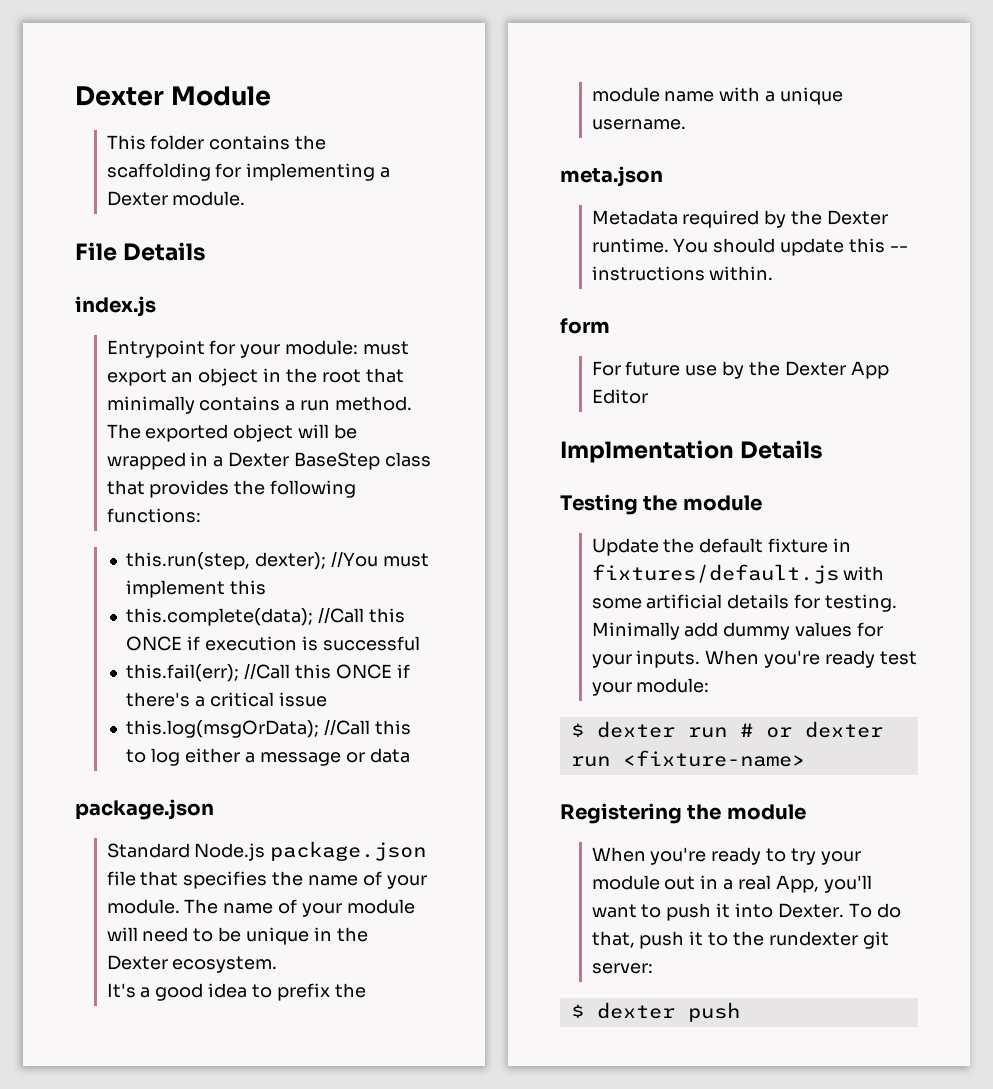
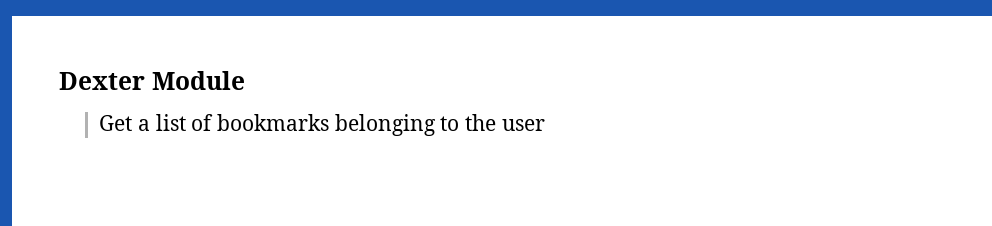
- This folder contains the scaffolding for implementing a Dexter module.
- File Details
- index.js
- Entrypoint for your module: must export an object in the root that minimally contains a run method. The exported object will be wrapped in a Dexter BaseStep class that provides the following functions:
- this.run(step, dexter); //You must implement this
- this.complete(data); //Call this ONCE if execution is successful
- this.fail(err); //Call this ONCE if there's a critical issue
- this.log(msgOrData); //Call this to log either a message or data
- package.json
- Standard Node.js package.json file that specifies the name of your module. The name of your module will need to be unique in the Dexter ecosystem.
- It's a good idea to prefix the module name with a unique username.
- meta.json
- Metadata required by the Dexter runtime. You should update this -- instructions within.
- form
- For future use by the Dexter App Editor
- Implmentation Details
- Testing the module
- Update the default fixture in fixtures/default.js with some artificial details for testing. Minimally add dummy values for your inputs. When you're ready test your module:
- $ dexter run # or dexter run <fixture-name>
- Registering the module
- When you're ready to try your module out in a real App, you'll want to push it into Dexter. To do that, push it to the rundexter git server:
- $ dexter push
+ Get a list of bookmarks belonging to the user

